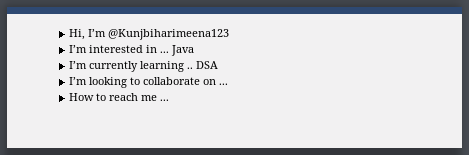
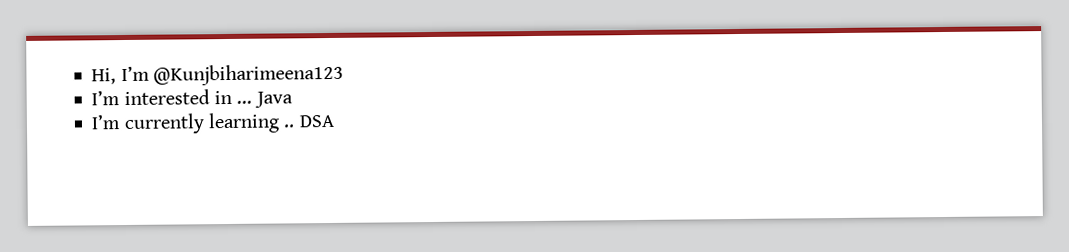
- I’m looking to collaborate on ...
- How to reach me ...

